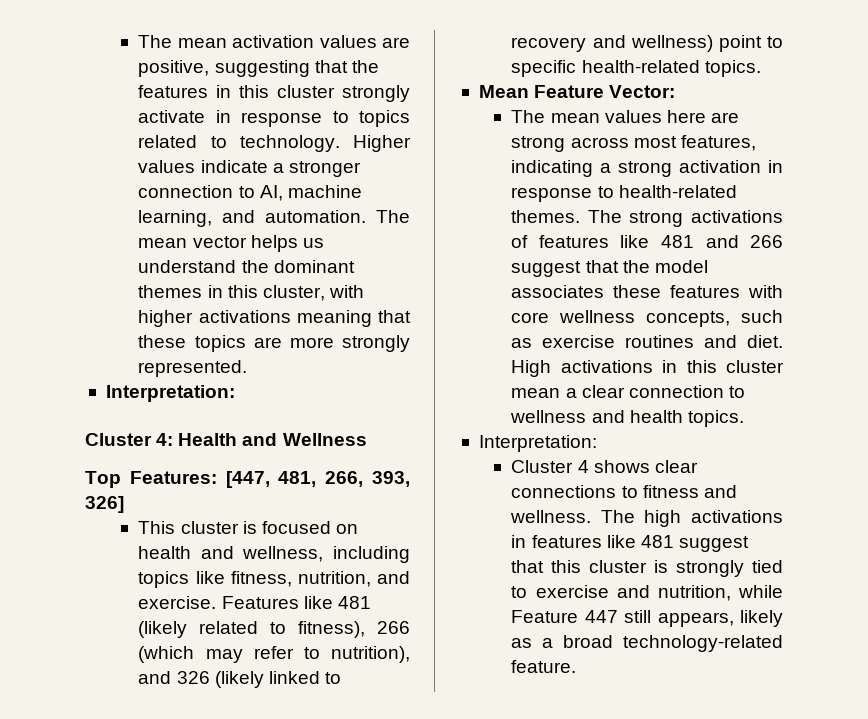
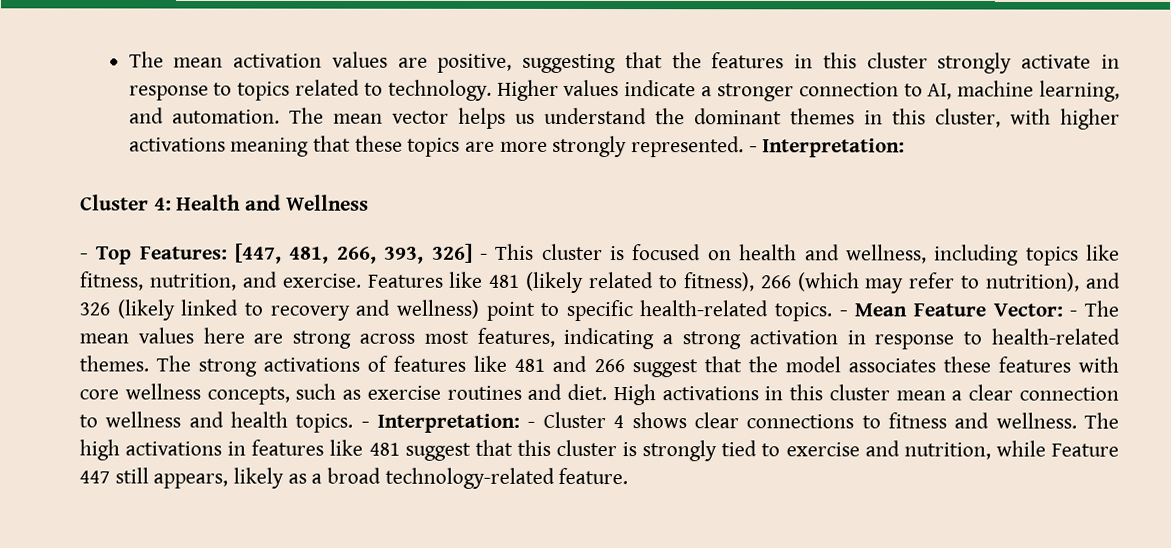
- The mean vector helps us understand the dominant themes in this cluster, with higher activations meaning that these topics are more strongly represented.
- Interpretation:
+ The mean vector helps us understand the dominant themes in this cluster, with higher activations meaning that these topics are more strongly represented. - Interpretation:
- Top Features: [447, 481, 266, 393, 326]
- This cluster is focused on health and wellness, including topics like fitness, nutrition, and exercise.
+ - Top Features: [447, 481, 266, 393, 326] - This cluster is focused on health and wellness, including topics like fitness, nutrition, and exercise.
- Features like 481 (likely related to fitness), 266 (which may refer to nutrition), and 326 (likely linked to recovery and wellness) point to specific health-related topics.
- Mean Feature Vector:
- The mean values here are strong across most features, indicating a strong activation in response to health-related themes.
+ Features like 481 (likely related to fitness), 266 (which may refer to nutrition), and 326 (likely linked to recovery and wellness) point to specific health-related topics. - Mean Feature Vector: - The mean values here are strong across most features, indicating a strong activation in response to health-related themes.
- High activations in this cluster mean a clear connection to wellness and health topics.
- Interpretation:
- Cluster 4 shows clear connections to fitness and wellness.
+ High activations in this cluster mean a clear connection to wellness and health topics. - Interpretation: - Cluster 4 shows clear connections to fitness and wellness.

